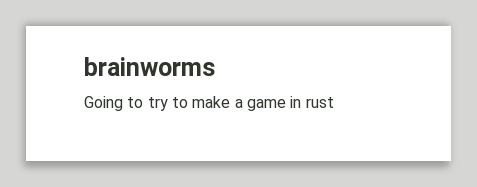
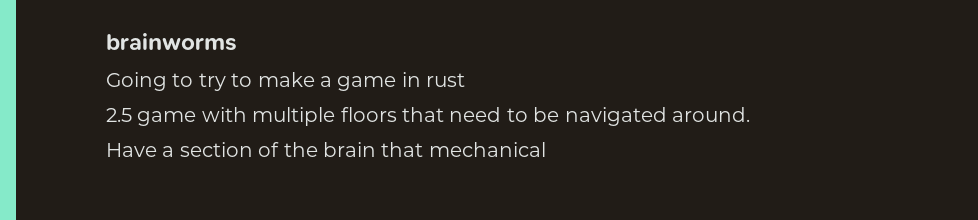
+ 2.5 game with multiple floors that need to be navigated around.
+ Have a section of the brain that mechanical

